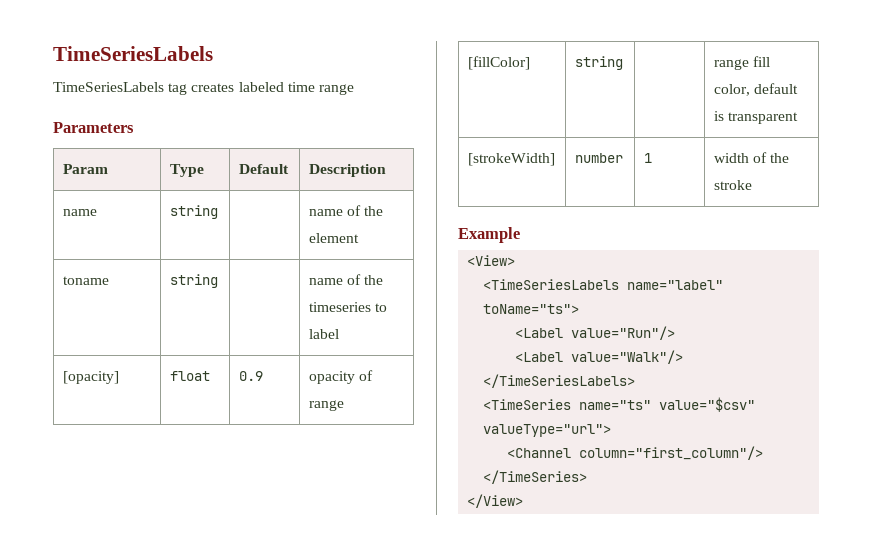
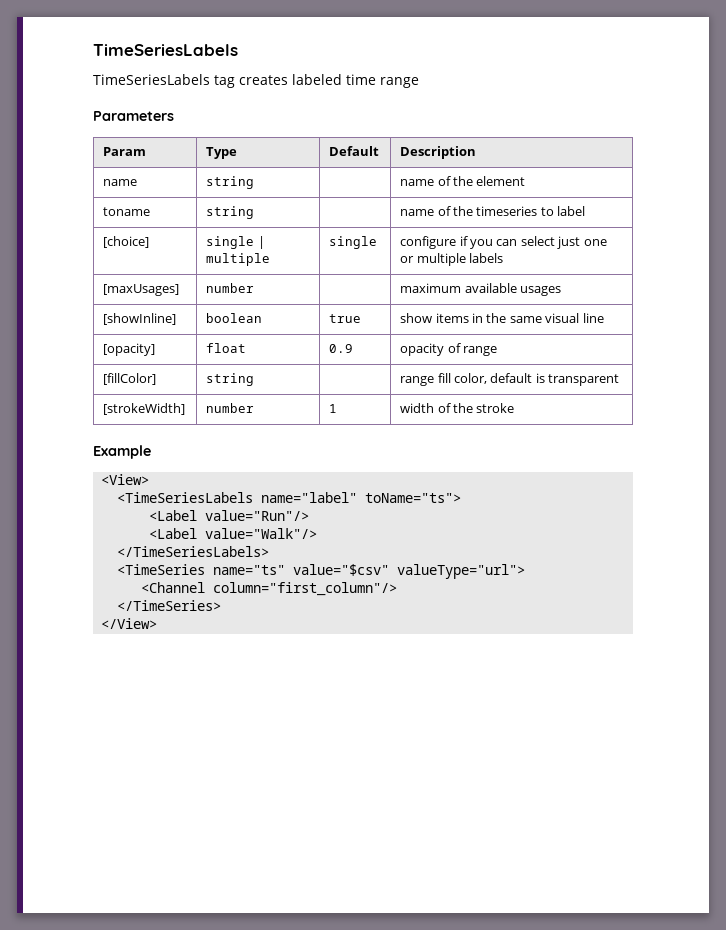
+ [choice] | single | multiple | single | configure if you can select just one or multiple labels
+ [maxUsages] | number | | maximum available usages
+ [showInline] | boolean | true | show items in the same visual line

